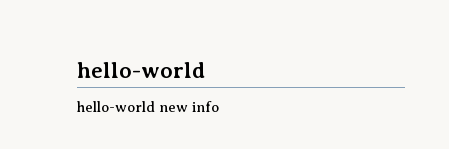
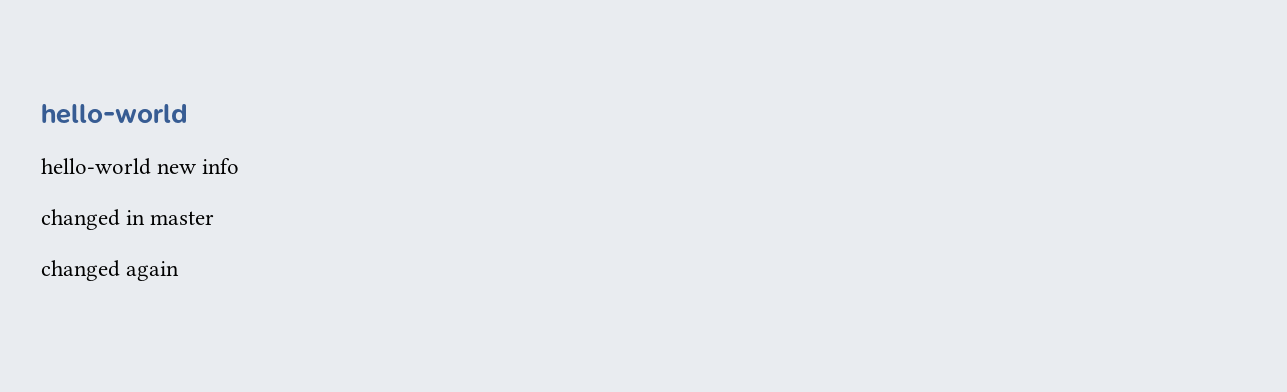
+ changed in master
+ changed again

